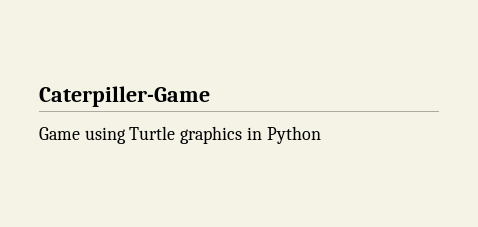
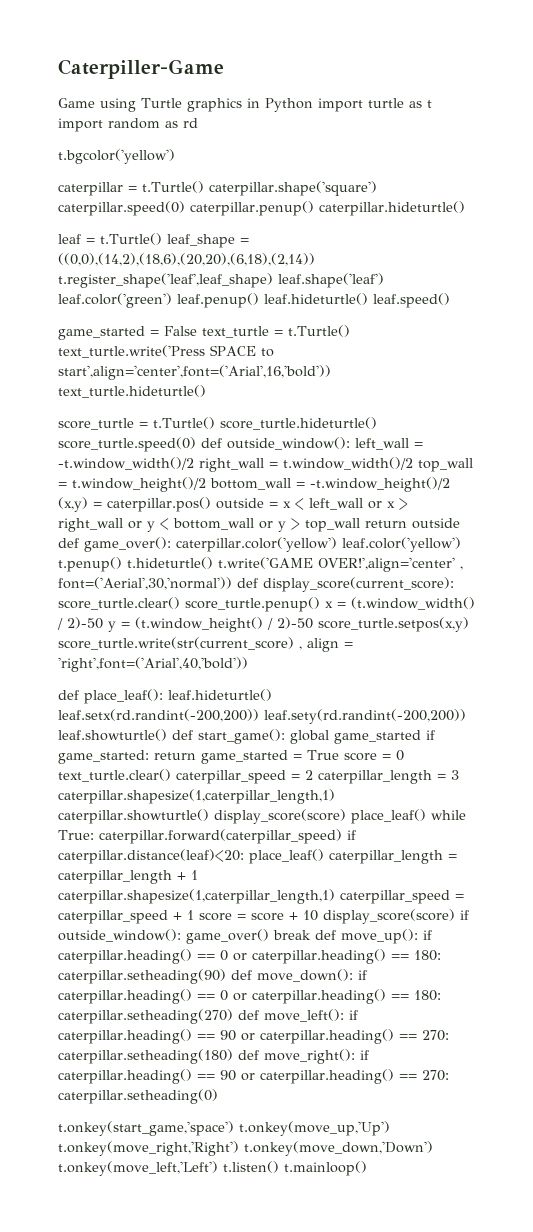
- Game using Turtle graphics in Python
+ Game using Turtle graphics in Python import turtle as t import random as rd
+ t.bgcolor('yellow')
+ caterpillar = t.Turtle() caterpillar.shape('square') caterpillar.speed(0) caterpillar.penup() caterpillar.hideturtle()
+ leaf = t.Turtle() leaf_shape = ((0,0),(14,2),(18,6),(20,20),(6,18),(2,14)) t.register_shape('leaf',leaf_shape) leaf.shape('leaf') leaf.color('green') leaf.penup() leaf.hideturtle() leaf.speed()
+ game_started = False text_turtle = t.Turtle() text_turtle.write('Press SPACE to start',align='center',font=('Arial',16,'bold')) text_turtle.hideturtle()
+ score_turtle = t.Turtle() score_turtle.hideturtle() score_turtle.speed(0) def outside_window(): left_wall = -t.window_width()/2 right_wall = t.window_width()/2 top_wall = t.window_height()/2 bottom_wall = -t.window_height()/2 (x,y) = caterpillar.pos() outside = x < left_wall or x > right_wall or y < bottom_wall or y > top_wall return outside def game_over(): caterpillar.color('yellow') leaf.color('yellow') t.penup() t.hideturtle() t.write('GAME OVER!',align='center' , font=('Aerial',30,'normal')) def display_score(current_score): score_turtle.clear() score_turtle.penup() x = (t.window_width() / 2)-50 y = (t.window_height() / 2)-50 score_turtle.setpos(x,y) score_turtle.write(str(current_score) , align = 'right',font=('Arial',40,'bold'))
+ def place_leaf(): leaf.hideturtle() leaf.setx(rd.randint(-200,200)) leaf.sety(rd.randint(-200,200)) leaf.showturtle() def start_game(): global game_started if game_started: return game_started = True score = 0 text_turtle.clear() caterpillar_speed = 2 caterpillar_length = 3 caterpillar.shapesize(1,caterpillar_length,1) caterpillar.showturtle() display_score(score) place_leaf() while True: caterpillar.forward(caterpillar_speed) if caterpillar.distance(leaf)<20: place_leaf() caterpillar_length = caterpillar_length + 1 caterpillar.shapesize(1,caterpillar_length,1) caterpillar_speed = caterpillar_speed + 1 score = score + 10 display_score(score) if outside_window(): game_over() break def move_up(): if caterpillar.heading() == 0 or caterpillar.heading() == 180: caterpillar.setheading(90) def move_down(): if caterpillar.heading() == 0 or caterpillar.heading() == 180: caterpillar.setheading(270) def move_left(): if caterpillar.heading() == 90 or caterpillar.heading() == 270: caterpillar.setheading(180) def move_right(): if caterpillar.heading() == 90 or caterpillar.heading() == 270: caterpillar.setheading(0)
+ t.onkey(start_game,'space') t.onkey(move_up,'Up') t.onkey(move_right,'Right') t.onkey(move_down,'Down') t.onkey(move_left,'Left') t.listen() t.mainloop()

